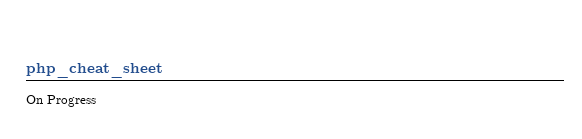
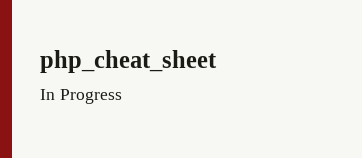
- On Progress
+ In Progress

